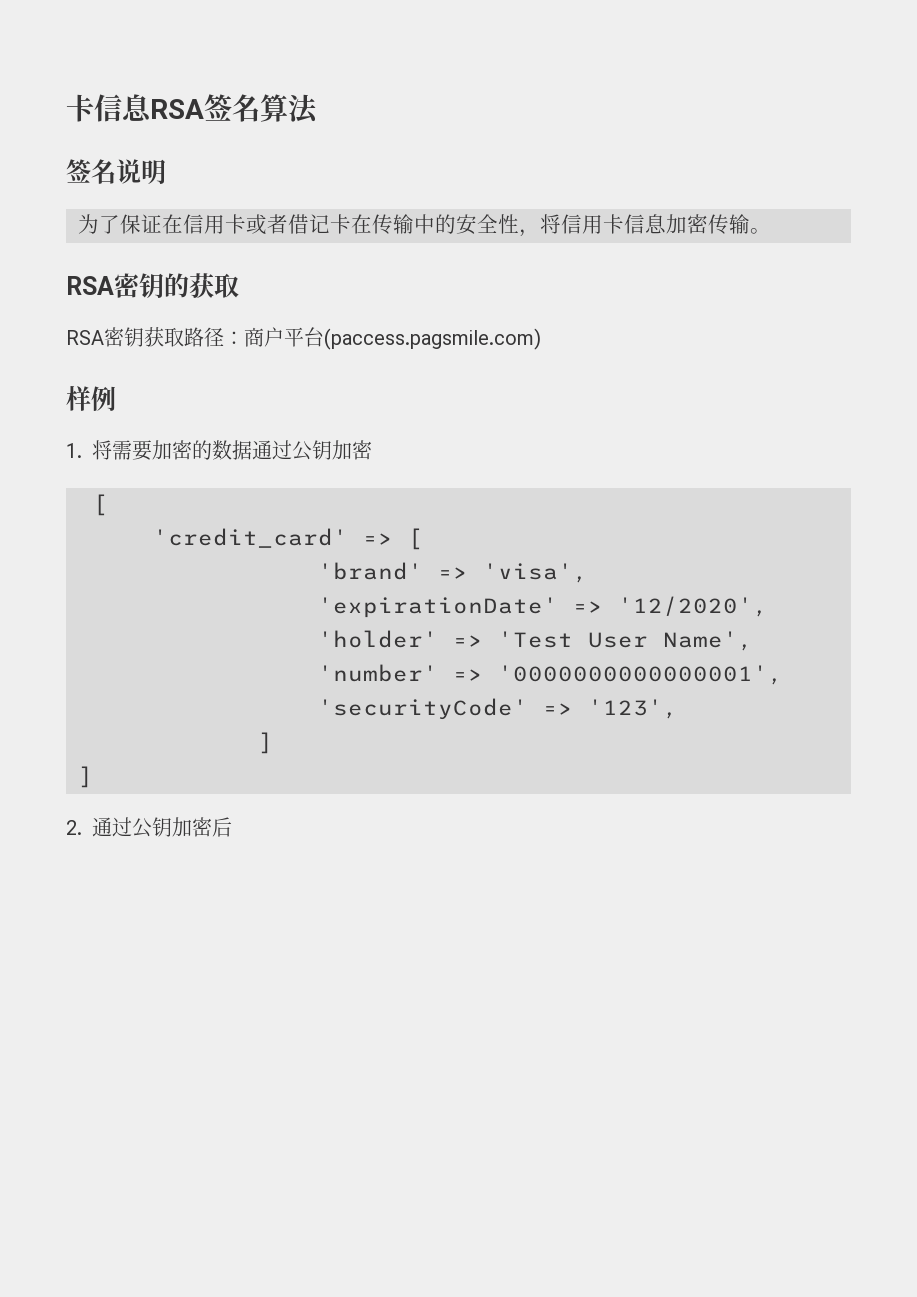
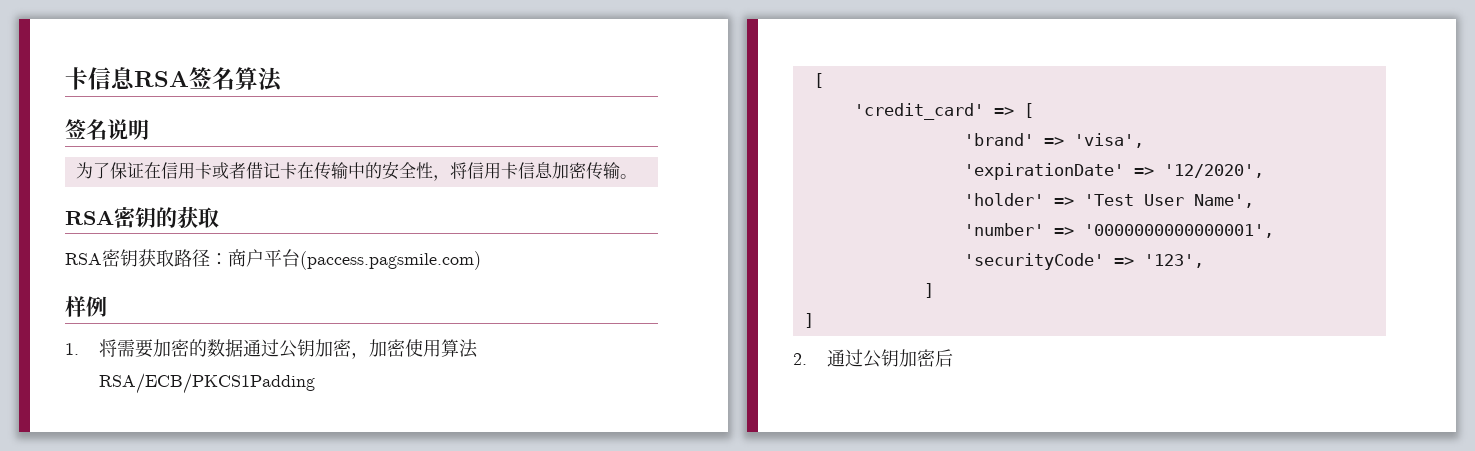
- 1.将需要加密的数据通过公钥加密
+ 1.将需要加密的数据通过公钥加密，加密使用算法RSA/ECB/PKCS1Padding

